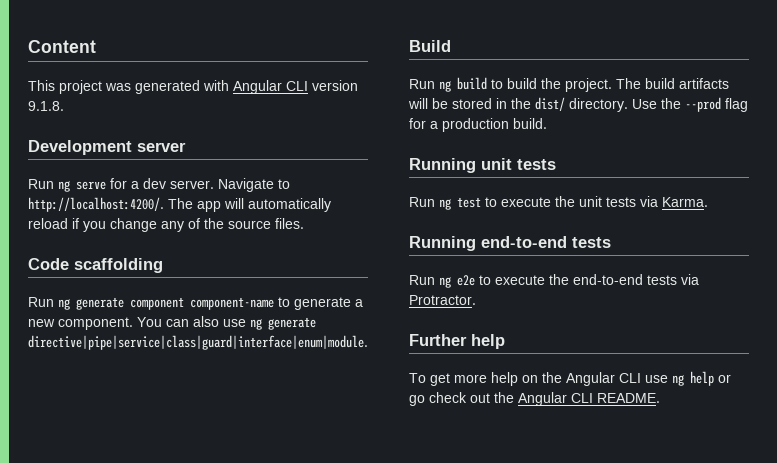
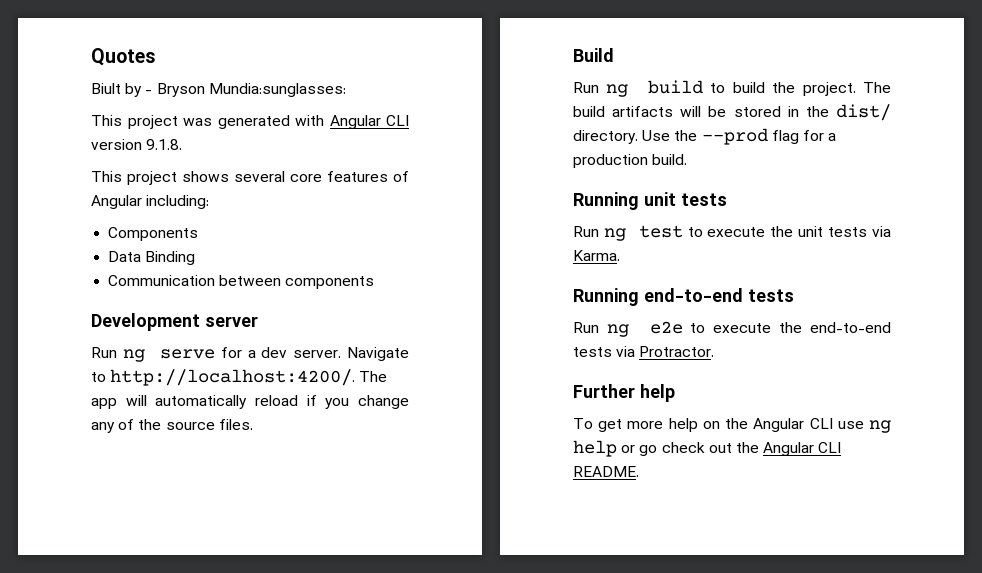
- Content
+ Quotes
+ Biult by - Bryson Mundia:sunglasses:
+ This project shows several core features of Angular including:
+ Components
+ Data Binding
+ Communication between components
- Code scaffolding
- Run ng generate component component-name to generate a new component. You can also use ng generate directive|pipe|service|class|guard|interface|enum|module.

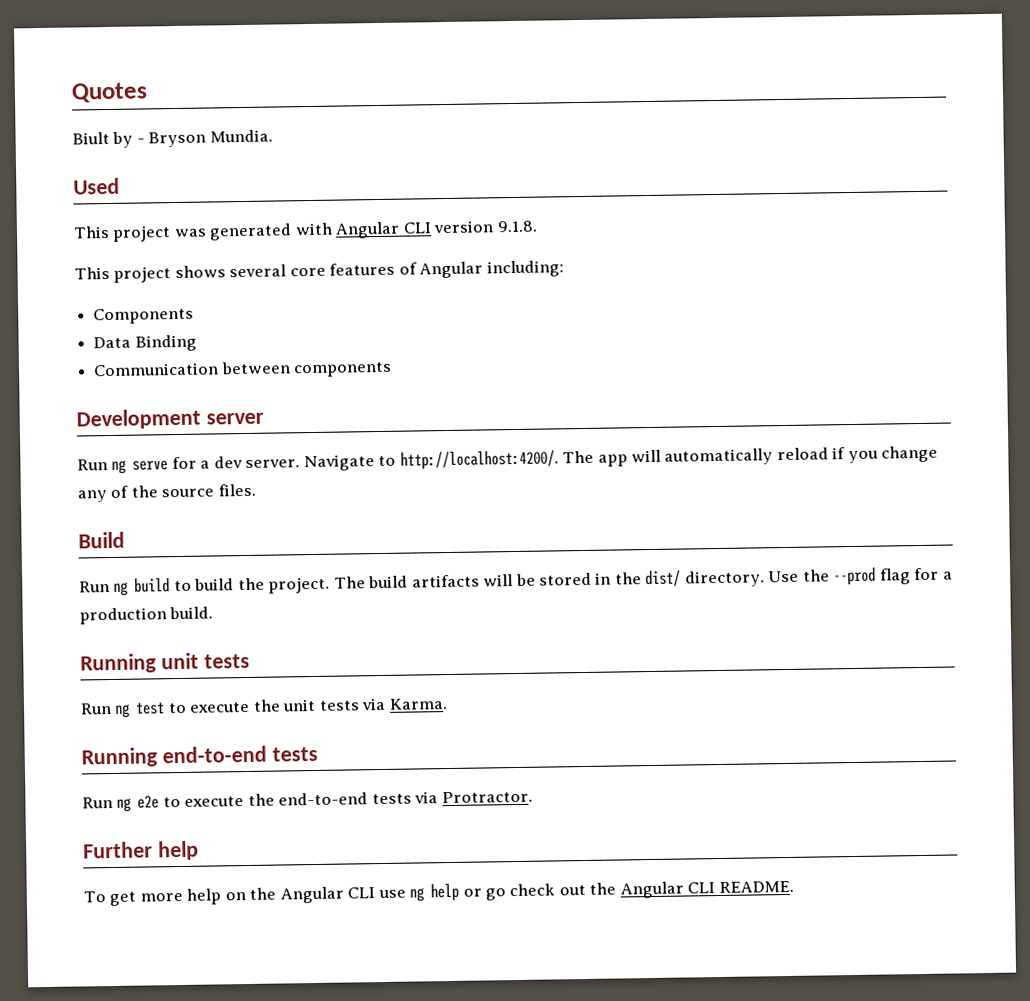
- Biult by - Bryson Mundia:sunglasses:
+ Biult by - Bryson Mundia.
+ Used

